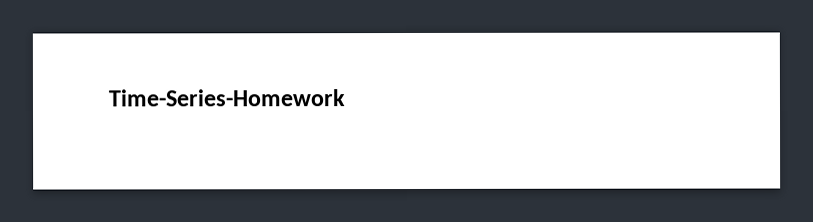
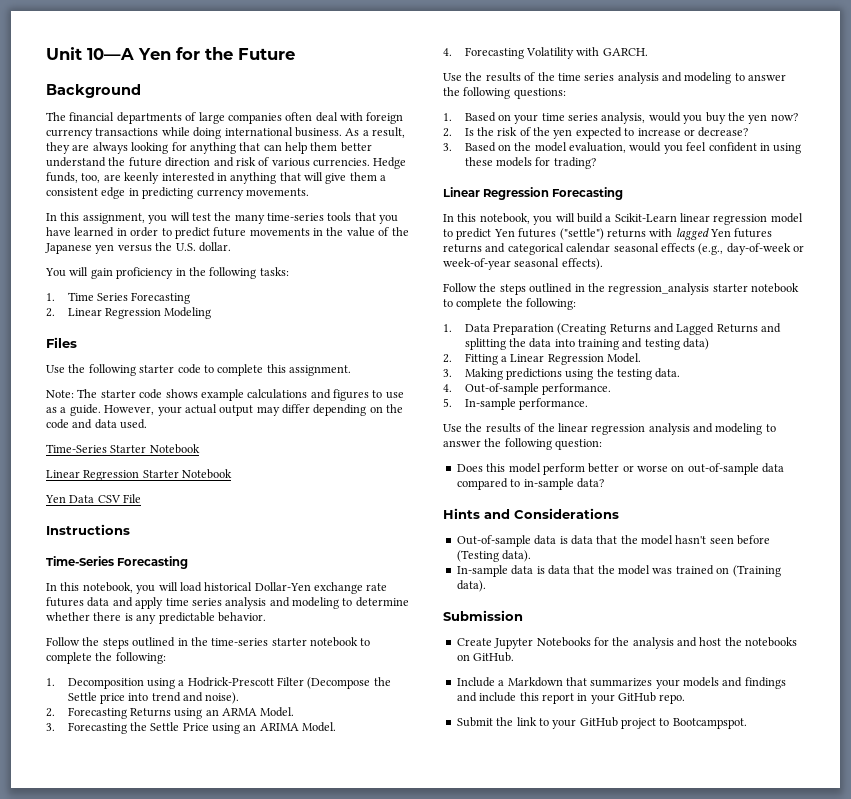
- Time-Series-Homework
+ Unit 10—A Yen for the Future
+ Background
+ The financial departments of large companies often deal with foreign currency transactions while doing international business. As a result, they are always looking for anything that can help them better understand the future direction and risk of various currencies. Hedge funds, too, are keenly interested in anything that will give them a consistent edge in predicting currency movements.
+ In this assignment, you will test the many time-series tools that you have learned in order to predict future movements in the value of the Japanese yen versus the U.S. dollar.
+ You will gain proficiency in the following tasks:
+ 1. Time Series Forecasting
+ 2. Linear Regression Modeling
+ Files
+ Use the following starter code to complete this assignment.
+ Note: The starter code shows example calculations and figures to use as a guide. However, your actual output may differ depending on the code and data used.
+ Time-Series Starter Notebook
+ Linear Regression Starter Notebook
+ Yen Data CSV File
+ Instructions
+ Time-Series Forecasting
+ In this notebook, you will load historical Dollar-Yen exchange rate futures data and apply time series analysis and modeling to determine whether there is any predictable behavior.
+ Follow the steps outlined in the time-series starter notebook to complete the following:
+ 1. Decomposition using a Hodrick-Prescott Filter (Decompose the Settle price into trend and noise).
+ 2. Forecasting Returns using an ARMA Model.
+ 3. Forecasting the Settle Price using an ARIMA Model.
+ 4. Forecasting Volatility with GARCH.
+ Use the results of the time series analysis and modeling to answer the following questions:
+ 1. Based on your time series analysis, would you buy the yen now?
+ 2. Is the risk of the yen expected to increase or decrease?
+ 3. Based on the model evaluation, would you feel confident in using these models for trading?
+ Linear Regression Forecasting
+ In this notebook, you will build a Scikit-Learn linear regression model to predict Yen futures ("settle") returns with lagged Yen futures returns and categorical calendar seasonal effects (e.g., day-of-week or week-of-year seasonal effects).
+ Follow the steps outlined in the regression_analysis starter notebook to complete the following:
+ 1. Data Preparation (Creating Returns and Lagged Returns and splitting the data into training and testing data)
+ 2. Fitting a Linear Regression Model.
+ 3. Making predictions using the testing data.
+ 4. Out-of-sample performance.
+ 5. In-sample performance.
+ Use the results of the linear regression analysis and modeling to answer the following question:
+ Does this model perform better or worse on out-of-sample data compared to in-sample data?
+ Hints and Considerations
+ Out-of-sample data is data that the model hasn't seen before (Testing data).
+ In-sample data is data that the model was trained on (Training data).
+ Submission
+ Create Jupyter Notebooks for the analysis and host the notebooks on GitHub.
+ Include a Markdown that summarizes your models and findings and include this report in your GitHub repo.
+ Submit the link to your GitHub project to Bootcampspot.

